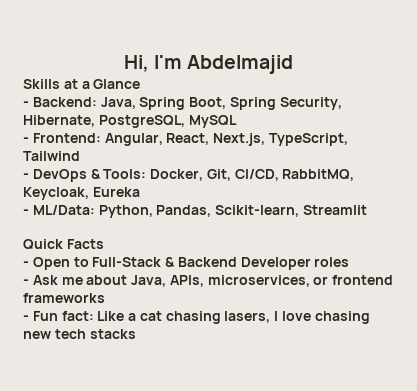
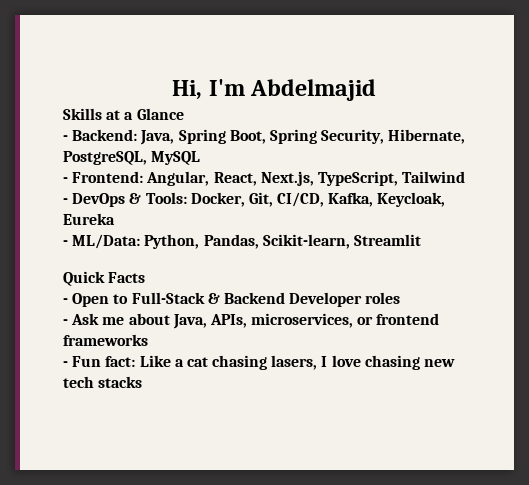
- - DevOps & Tools: Docker, Git, CI/CD, RabbitMQ, Keycloak, Eureka
+ - DevOps & Tools: Docker, Git, CI/CD, Kafka, Keycloak, Eureka

